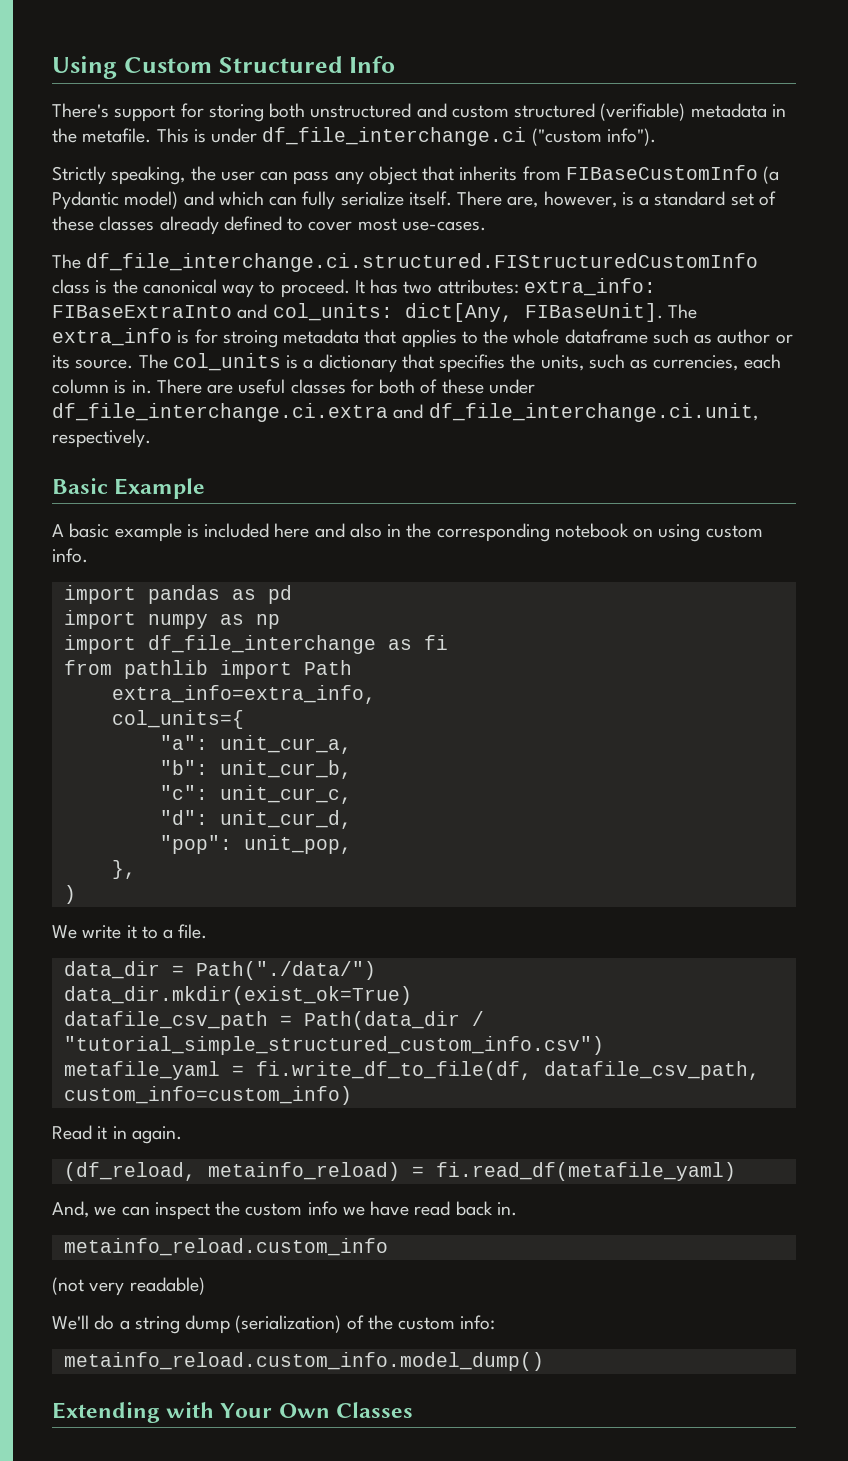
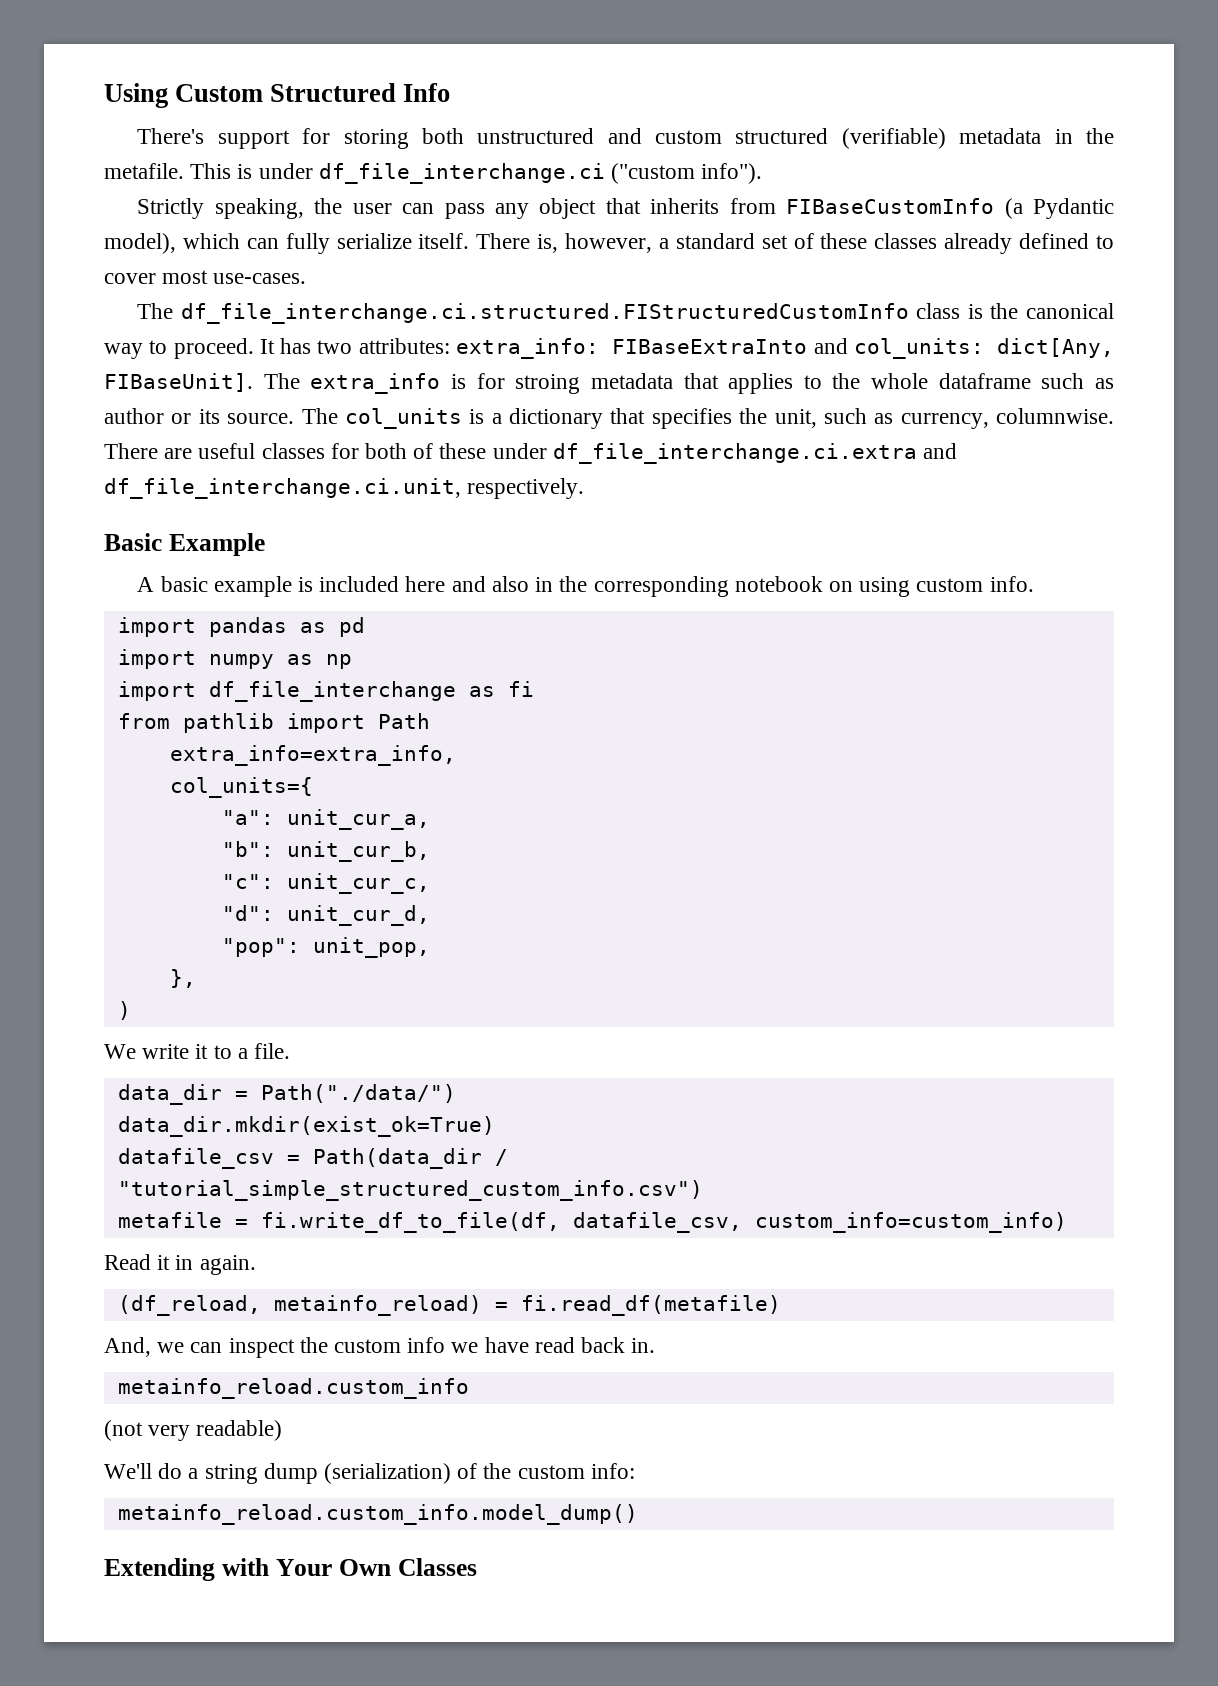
- Strictly speaking, the user can pass any object that inherits from FIBaseCustomInfo (a Pydantic model) and which can fully serialize itself.
+ Strictly speaking, the user can pass any object that inherits from FIBaseCustomInfo (a Pydantic model), which can fully serialize itself.
- There are, however, is a standard set of these classes already defined to cover most use-cases.
+ There is, however, a standard set of these classes already defined to cover most use-cases.
- The col_units is a dictionary that specifies the units, such as currencies, each column is in.
+ The col_units is a dictionary that specifies the unit, such as currency, columnwise.
- datafile_csv_path = Path(data_dir / "tutorial_simple_structured_custom_info.csv")
+ datafile_csv = Path(data_dir / "tutorial_simple_structured_custom_info.csv")
- metafile_yaml = fi.write_df_to_file(df, datafile_csv_path, custom_info=custom_info)
+ metafile = fi.write_df_to_file(df, datafile_csv, custom_info=custom_info)
- (df_reload, metainfo_reload) = fi.read_df(metafile_yaml)
+ (df_reload, metainfo_reload) = fi.read_df(metafile)

